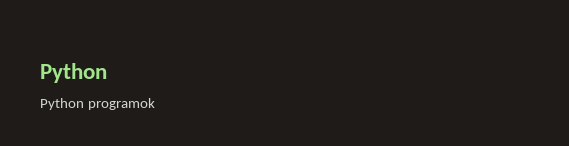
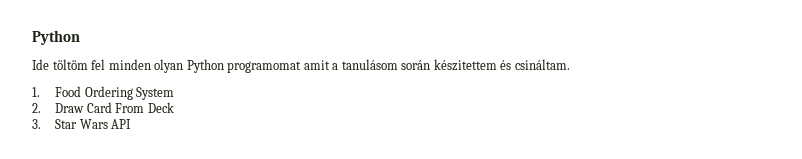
- Python programok
+ Ide töltöm fel minden olyan Python programomat amit a tanulásom során készitettem és csináltam.
+ 1. Food Ordering System
+ 2. Draw Card From Deck
+ 3. Star Wars API

